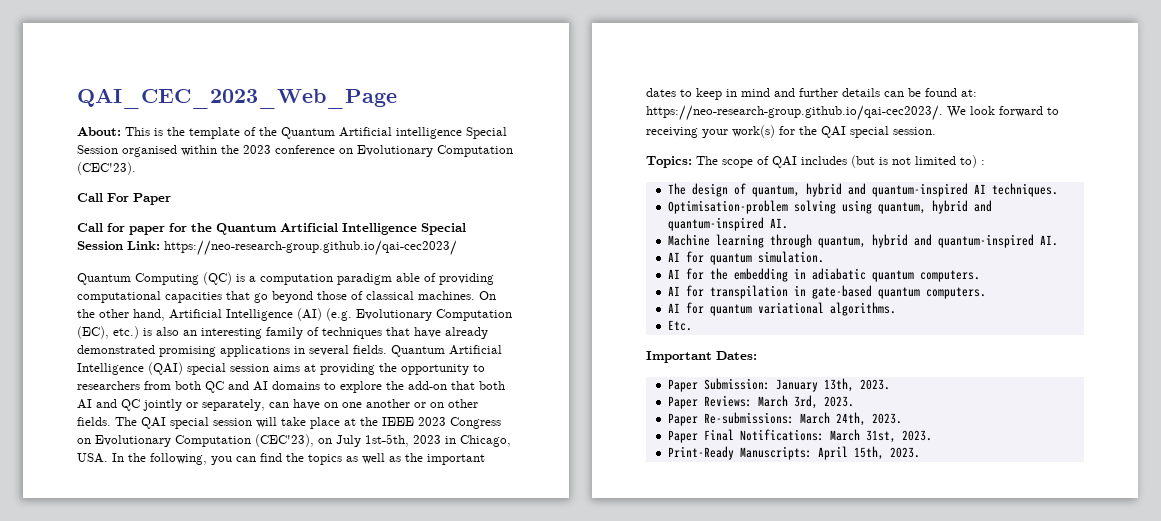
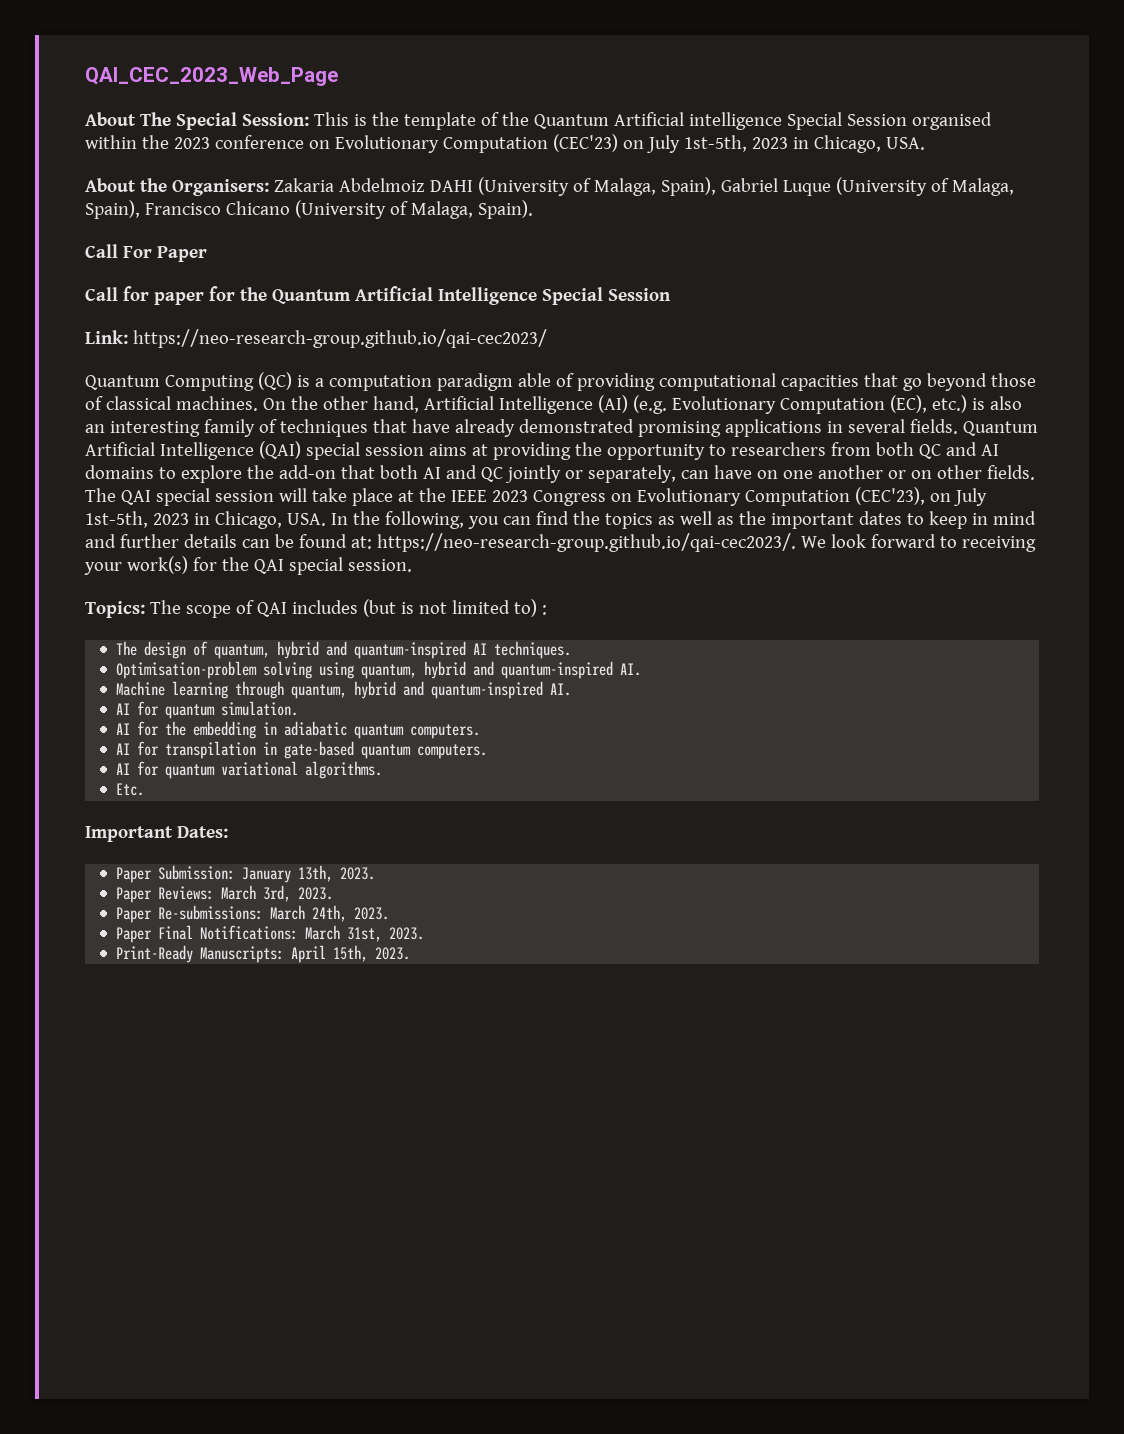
- About: This is the template of the Quantum Artificial intelligence Special Session organised within the 2023 conference on Evolutionary Computation (CEC'23).
+ About The Special Session: This is the template of the Quantum Artificial intelligence Special Session organised within the 2023 conference on Evolutionary Computation (CEC'23) on July 1st-5th, 2023 in Chicago, USA.
+ About the Organisers: Zakaria Abdelmoiz DAHI (University of Malaga, Spain), Gabriel Luque (University of Malaga, Spain), Francisco Chicano (University of Malaga, Spain).
- Call for paper for the Quantum Artificial Intelligence Special Session Link: https://neo-research-group.github.io/qai-cec2023/
+ Call for paper for the Quantum Artificial Intelligence Special Session
+ Link: https://neo-research-group.github.io/qai-cec2023/

